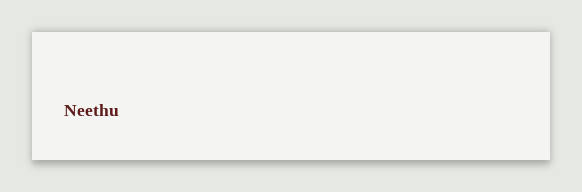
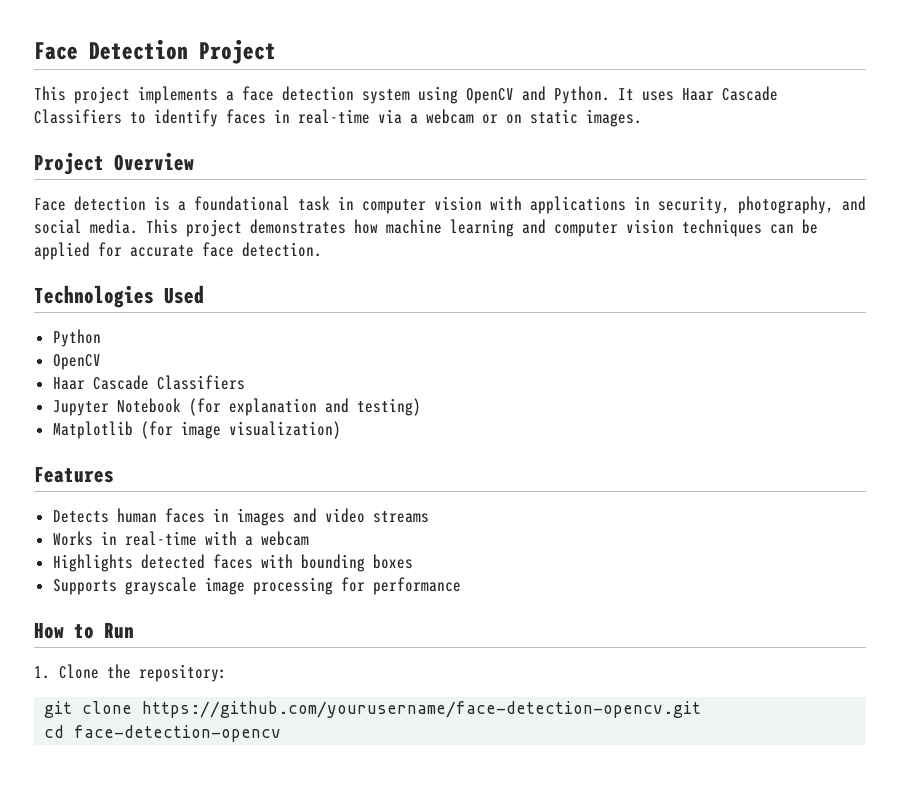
- Neethu
+ Face Detection Project
+ This project implements a face detection system using OpenCV and Python. It uses Haar Cascade Classifiers to identify faces in real-time via a webcam or on static images.
+ Project Overview
+ Face detection is a foundational task in computer vision with applications in security, photography, and social media. This project demonstrates how machine learning and computer vision techniques can be applied for accurate face detection.
+ Technologies Used
+ Python
+ OpenCV
+ Haar Cascade Classifiers
+ Jupyter Notebook (for explanation and testing)
+ Matplotlib (for image visualization)
+ Features
+ Detects human faces in images and video streams
+ Works in real-time with a webcam
+ Highlights detected faces with bounding boxes
+ Supports grayscale image processing for performance
+ How to Run
+ 1. Clone the repository:
+ git clone https://github.com/yourusername/face-detection-opencv.git
+ cd face-detection-opencv

